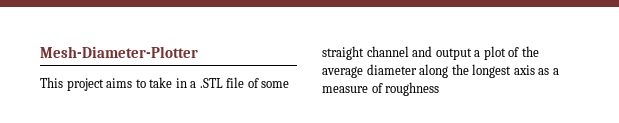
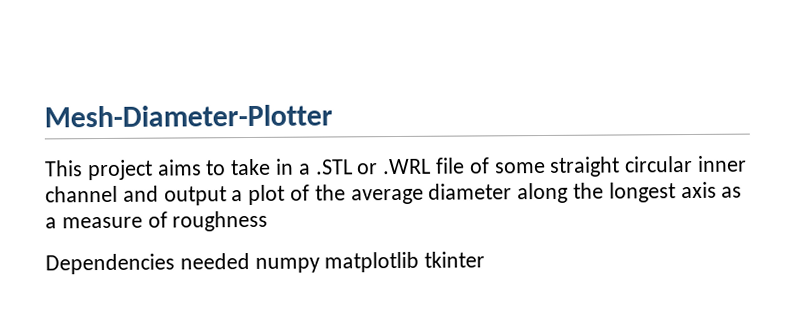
- This project aims to take in a .STL file of some straight channel and output a plot of the average diameter along the longest axis as a measure of roughness
+ This project aims to take in a .STL or .WRL file of some straight circular inner channel and output a plot of the average diameter along the longest axis as a measure of roughness
+ Dependencies needed numpy matplotlib tkinter

